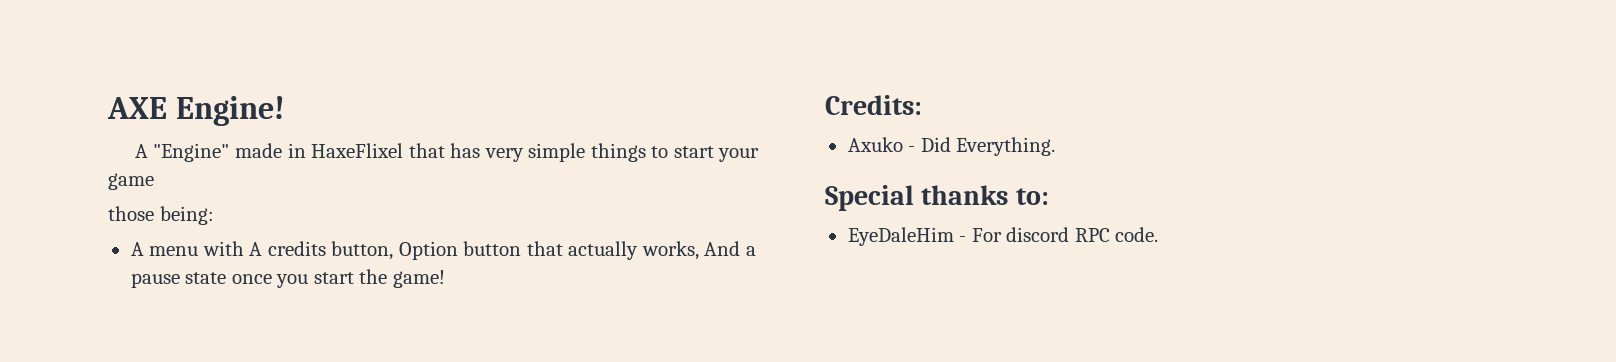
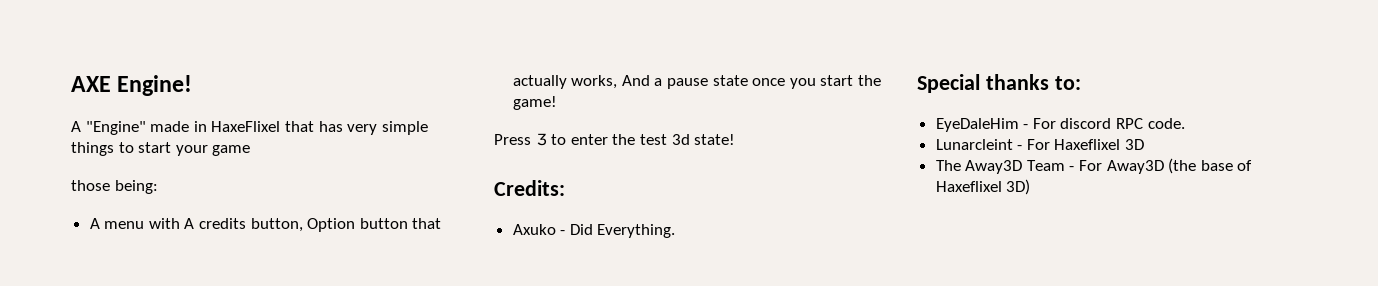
+ Press 3 to enter the test 3d state!
+ Lunarcleint - For Haxeflixel 3D
+ The Away3D Team - For Away3D (the base of Haxeflixel 3D)

